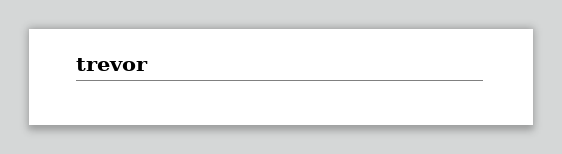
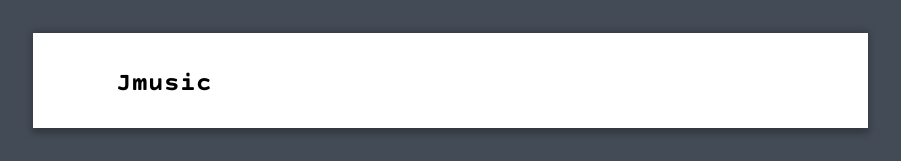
- trevor
+ Jmusic

